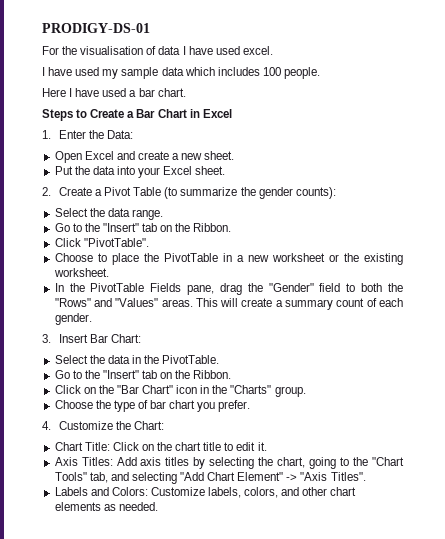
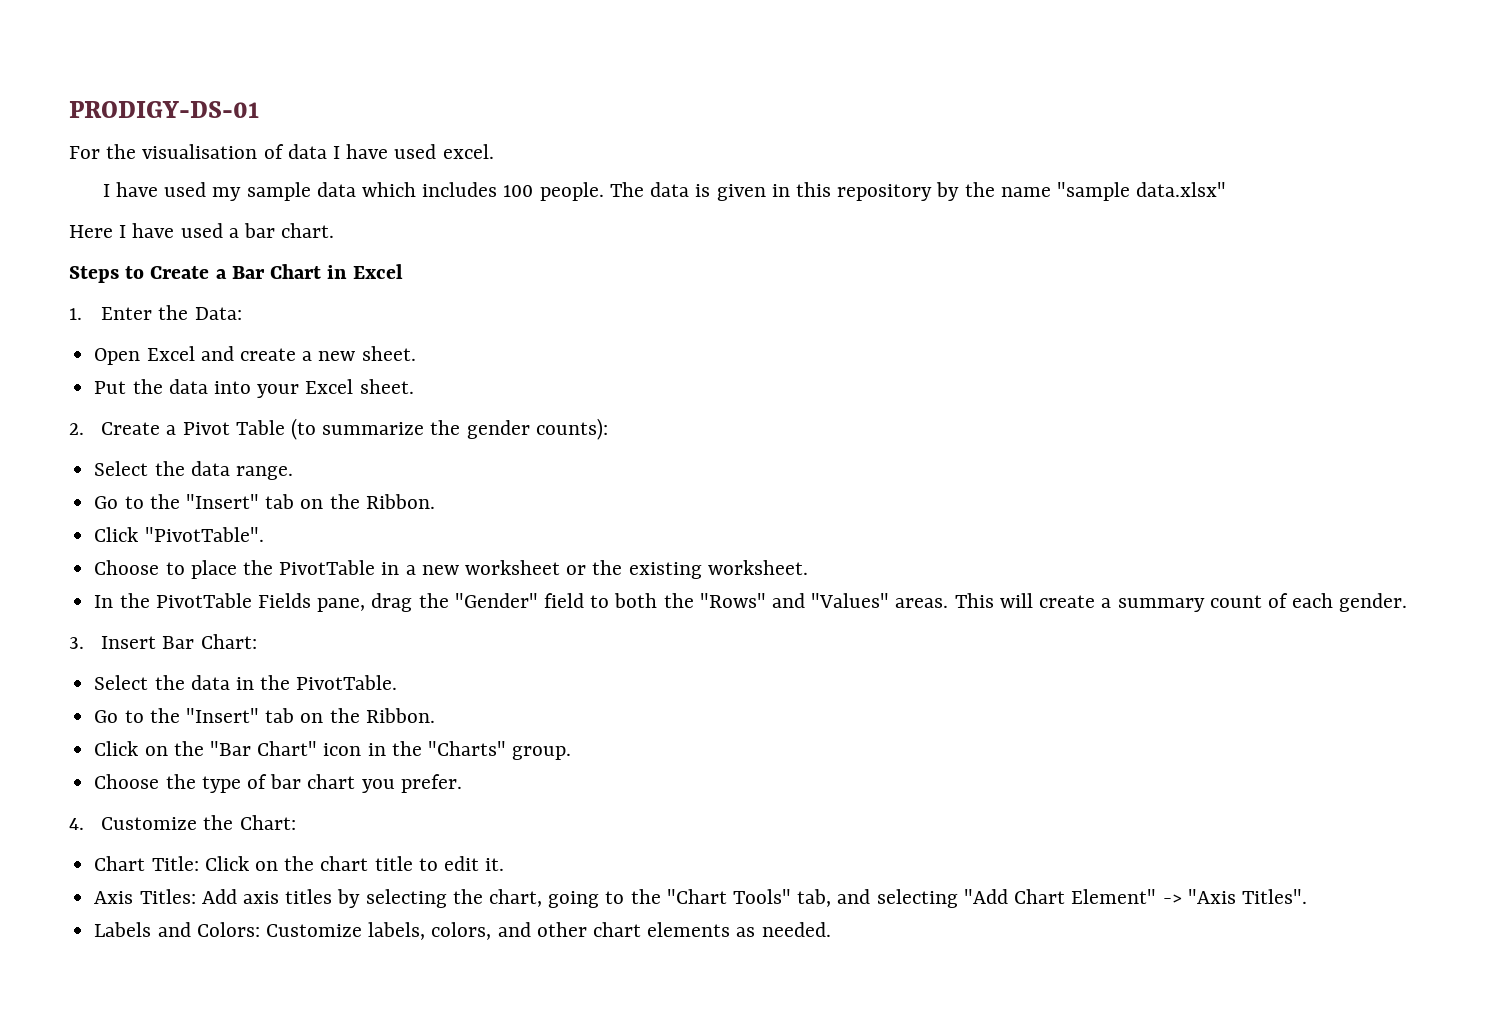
+ The data is given in this repository by the name "sample data.xlsx"

